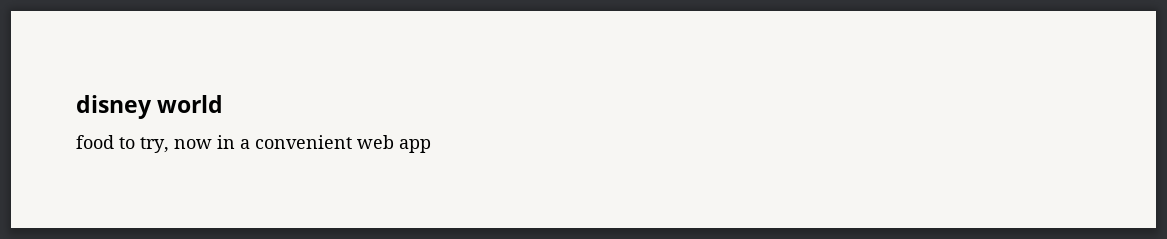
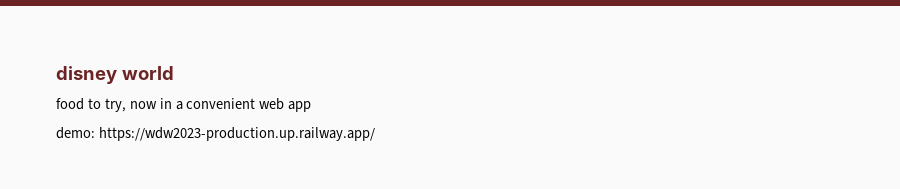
+ demo: https://wdw2023-production.up.railway.app/

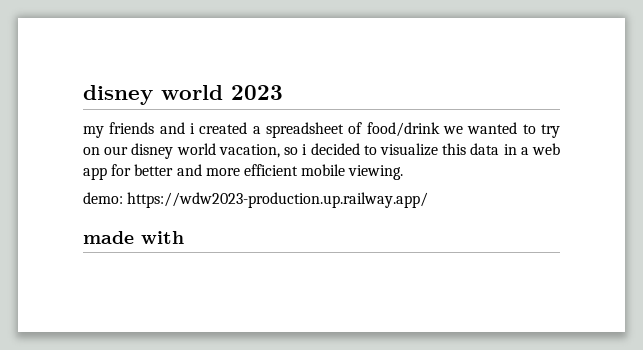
- disney world
- food to try, now in a convenient web app
+ disney world 2023
+ my friends and i created a spreadsheet of food/drink we wanted to try on our disney world vacation, so i decided to visualize this data in a web app for better and more efficient mobile viewing.
+ made with

